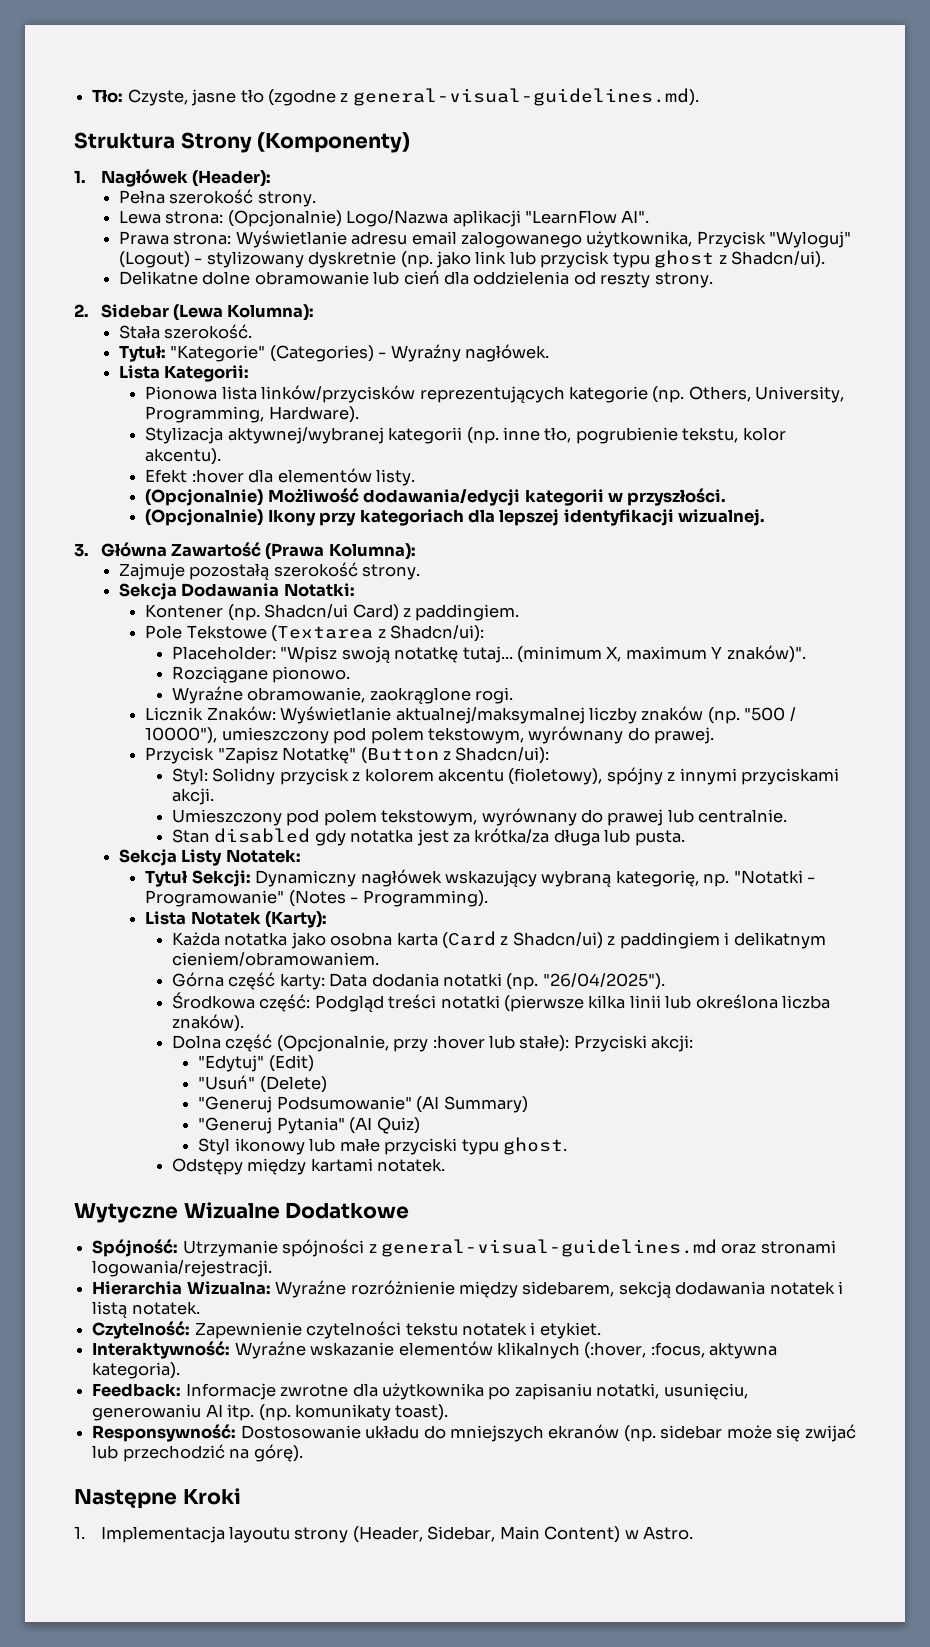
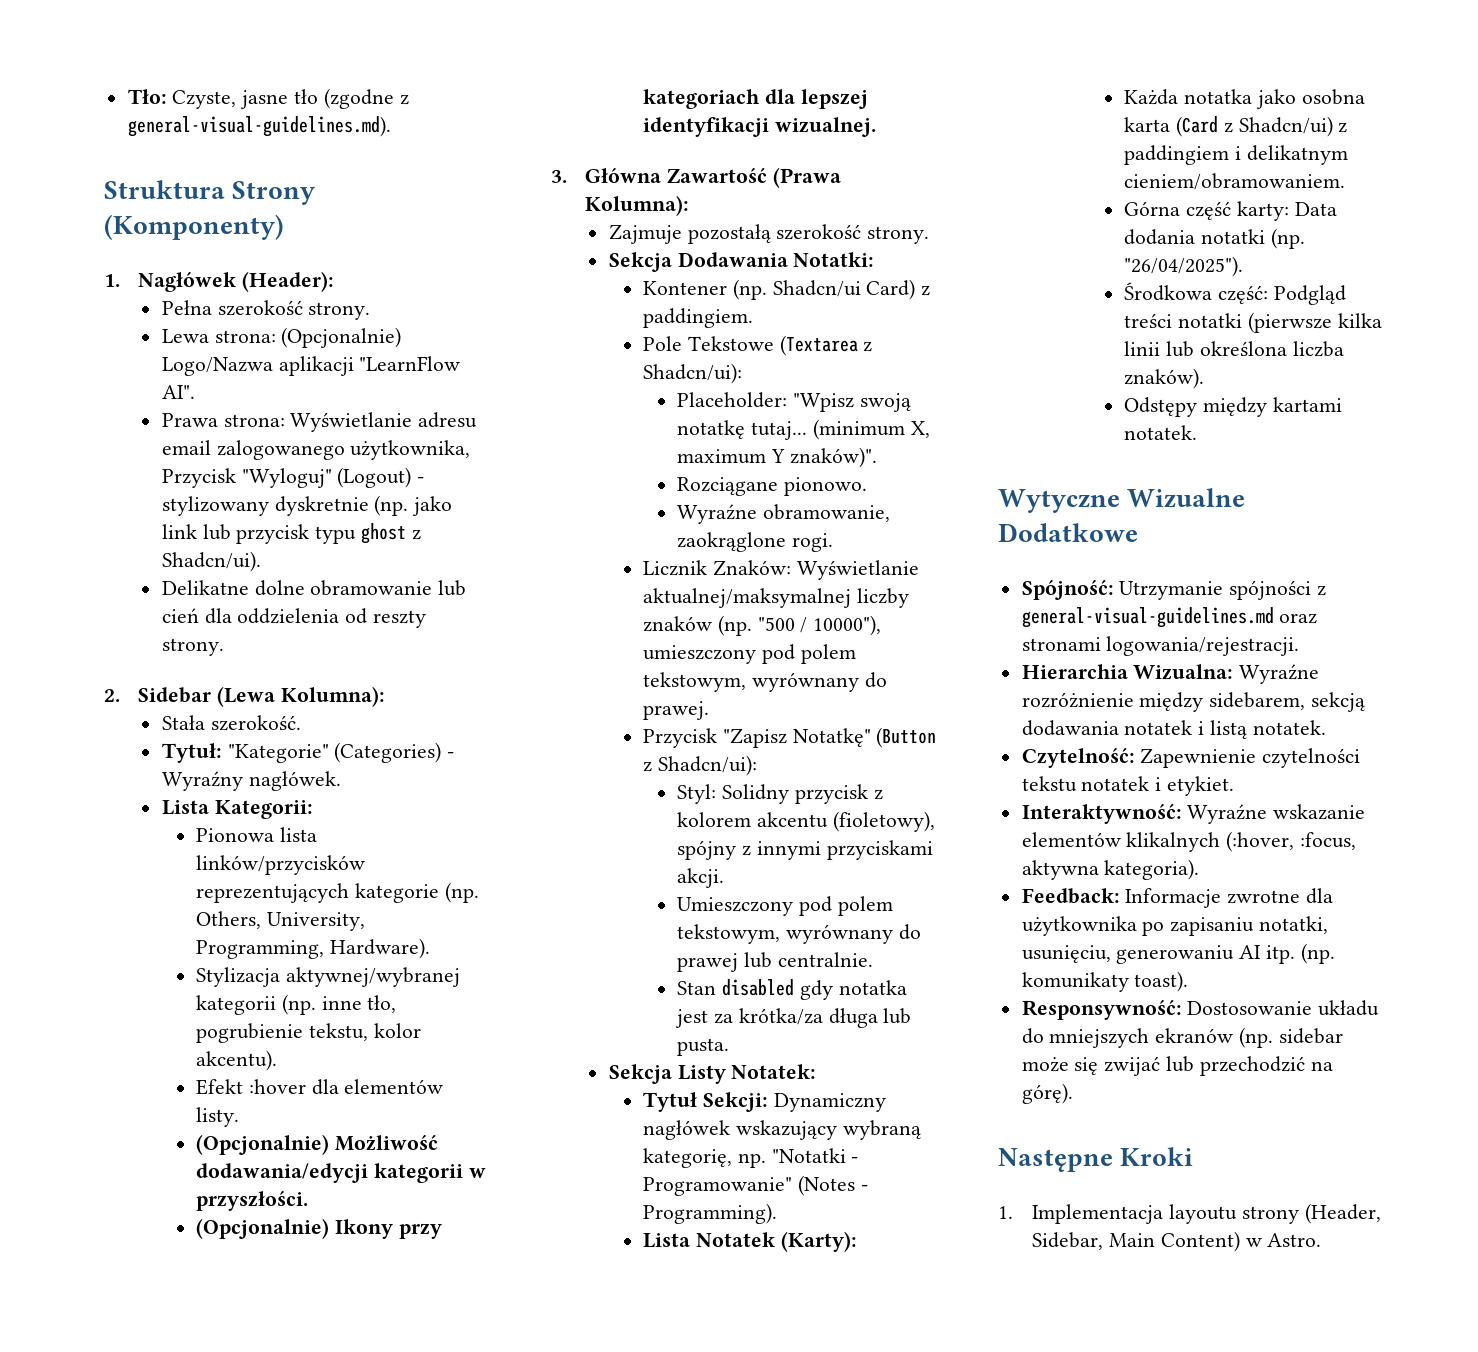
- Dolna część (Opcjonalnie, przy :hover lub stałe): Przyciski akcji:
- "Edytuj" (Edit)
- "Usuń" (Delete)
- "Generuj Podsumowanie" (AI Summary)
- "Generuj Pytania" (AI Quiz)
- Styl ikonowy lub małe przyciski typu ghost.

